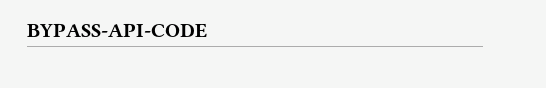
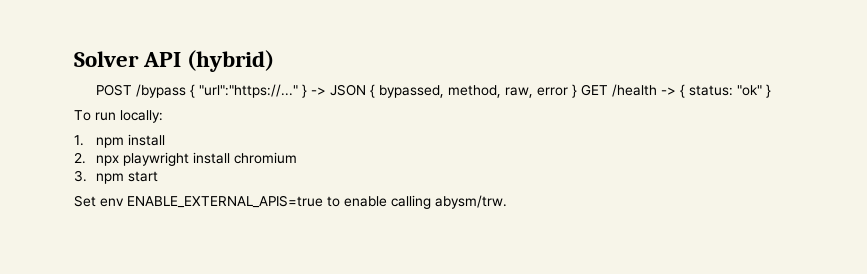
- BYPASS-API-CODE
+ Solver API (hybrid)
+ POST /bypass { "url":"https://..." } -> JSON { bypassed, method, raw, error } GET /health -> { status: "ok" }
+ To run locally:
+ 1. npm install
+ 2. npx playwright install chromium
+ 3. npm start
+ Set env ENABLE_EXTERNAL_APIS=true to enable calling abysm/trw.

